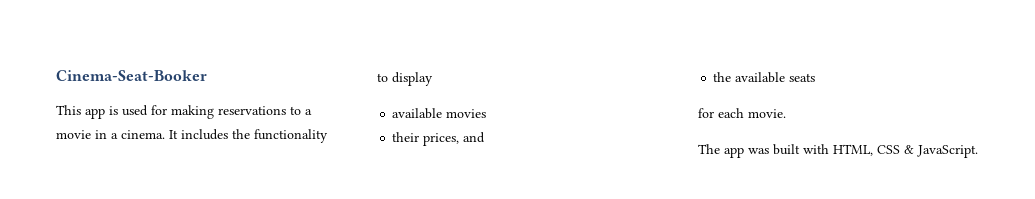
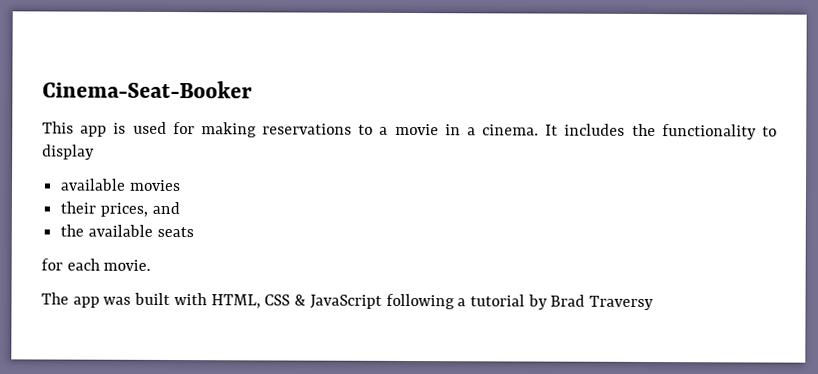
- The app was built with HTML, CSS & JavaScript.
+ The app was built with HTML, CSS & JavaScript following a tutorial by Brad Traversy

